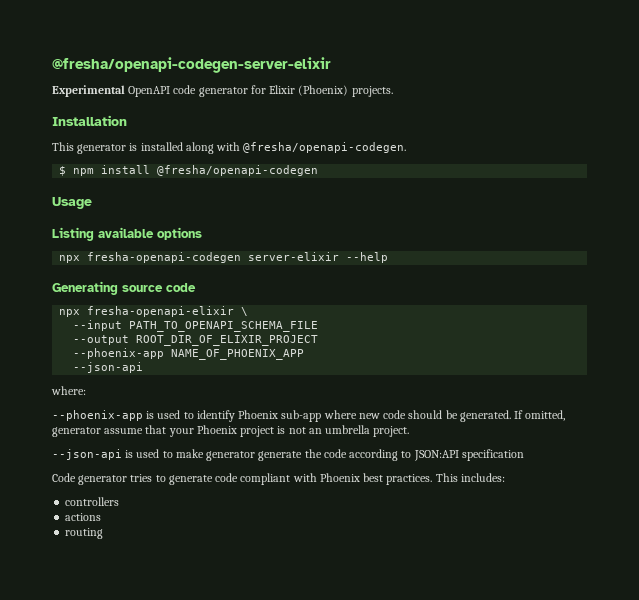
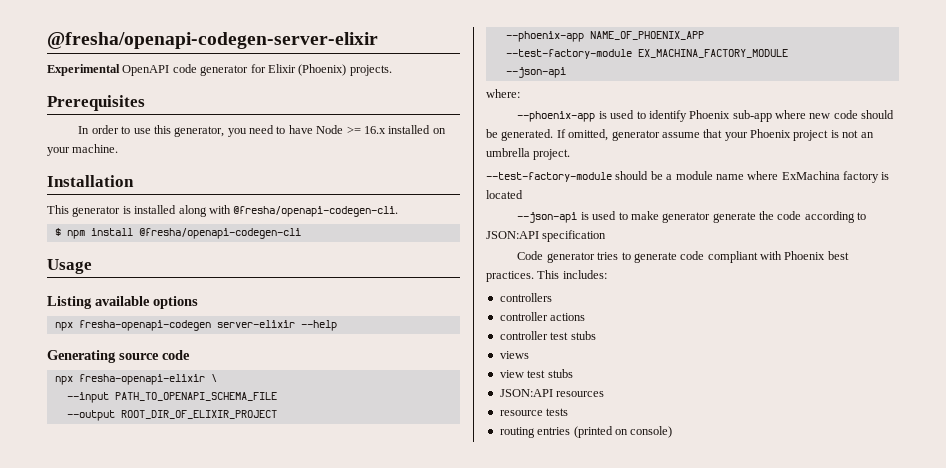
+ Prerequisites
+ In order to use this generator, you need to have Node >= 16.x installed on your machine.
- This generator is installed along with @fresha/openapi-codegen.
+ This generator is installed along with @fresha/openapi-codegen-cli.
- $ npm install @fresha/openapi-codegen
+ $ npm install @fresha/openapi-codegen-cli
+ --test-factory-module EX_MACHINA_FACTORY_MODULE
+ --test-factory-module should be a module name where ExMachina factory is located
- actions
+ controller actions
- routing
+ controller test stubs
+ views
+ view test stubs
+ JSON:API resources
+ resource tests
+ routing entries (printed on console)

